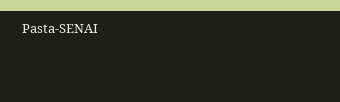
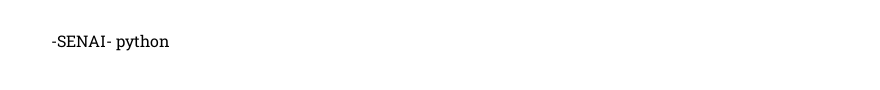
- Pasta-SENAI
+ -SENAI- python

